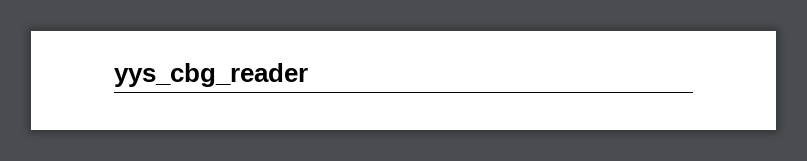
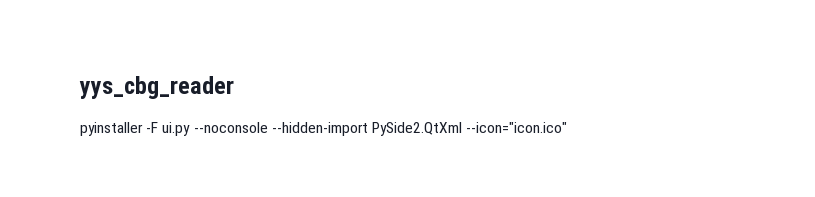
+ pyinstaller -F ui.py --noconsole --hidden-import PySide2.QtXml --icon="icon.ico"

